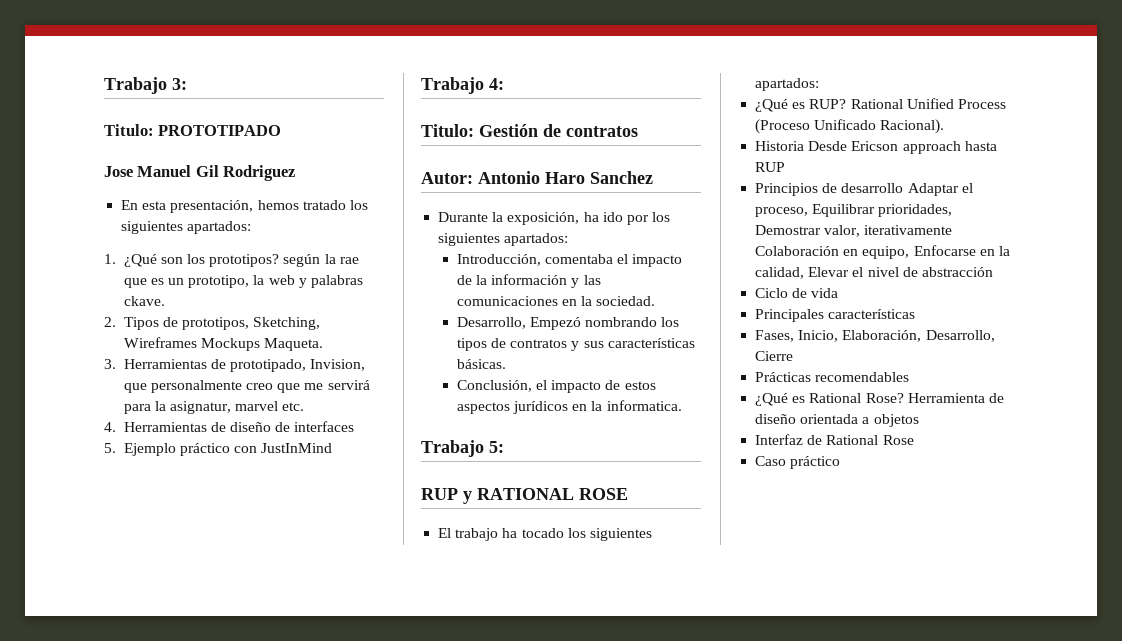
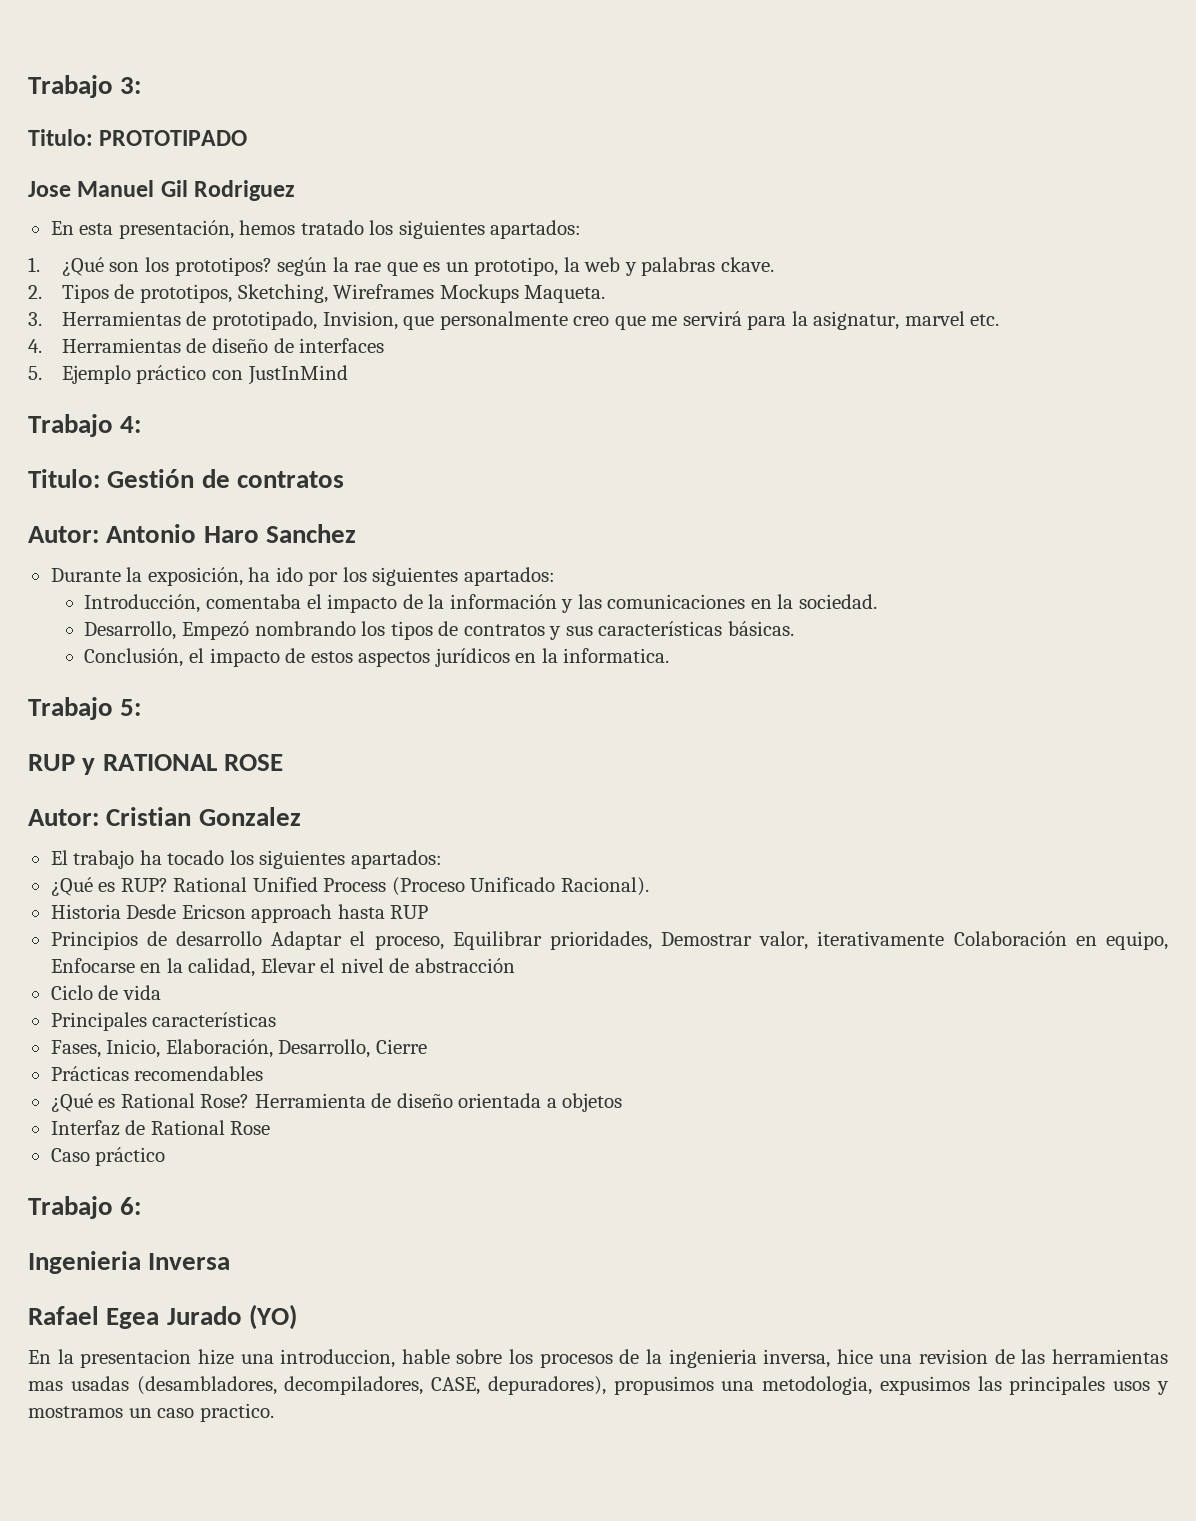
+ Autor: Cristian Gonzalez
+ Trabajo 6:
+ Ingenieria Inversa
+ Rafael Egea Jurado (YO)
+ En la presentacion hize una introduccion, hable sobre los procesos de la ingenieria inversa, hice una revision de las herramientas mas usadas (desambladores, decompiladores, CASE, depuradores), propusimos una metodologia, expusimos las principales usos y mostramos un caso practico.

